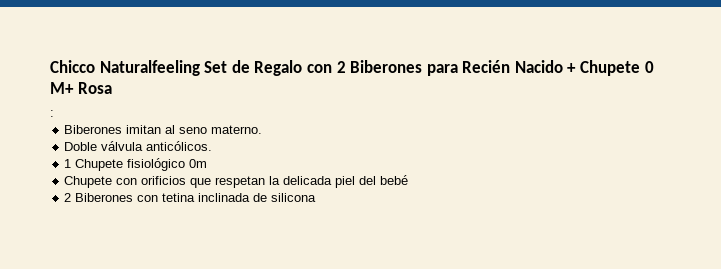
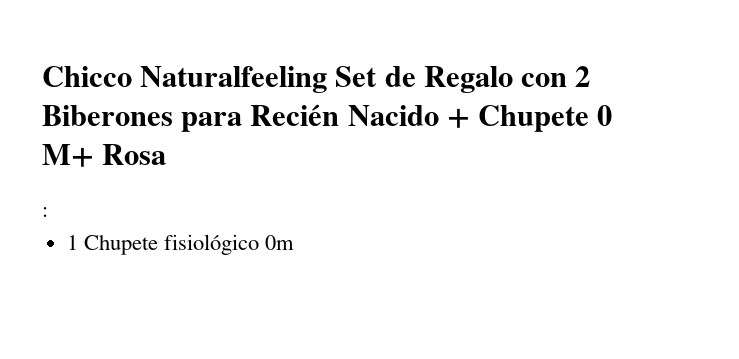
- Biberones imitan al seno materno.
- Doble válvula anticólicos.
  1 Chupete fisiológico 0m
- Chupete con orificios que respetan la delicada piel del bebé
- 2 Biberones con tetina inclinada de silicona

